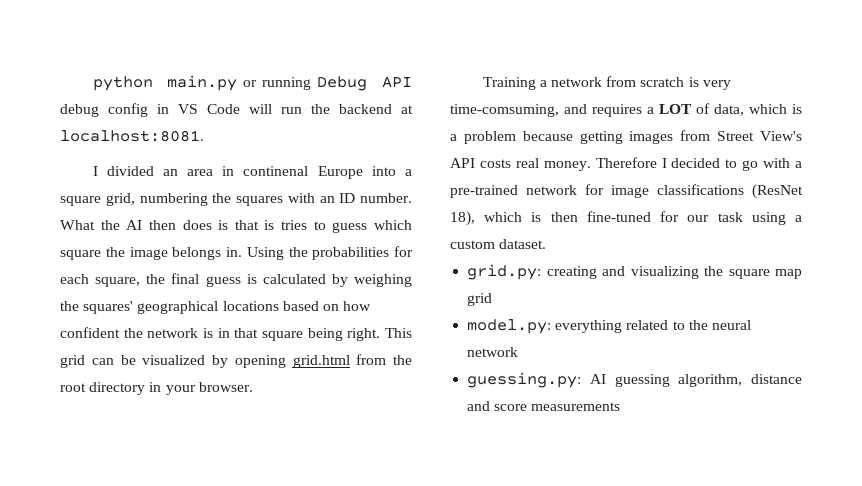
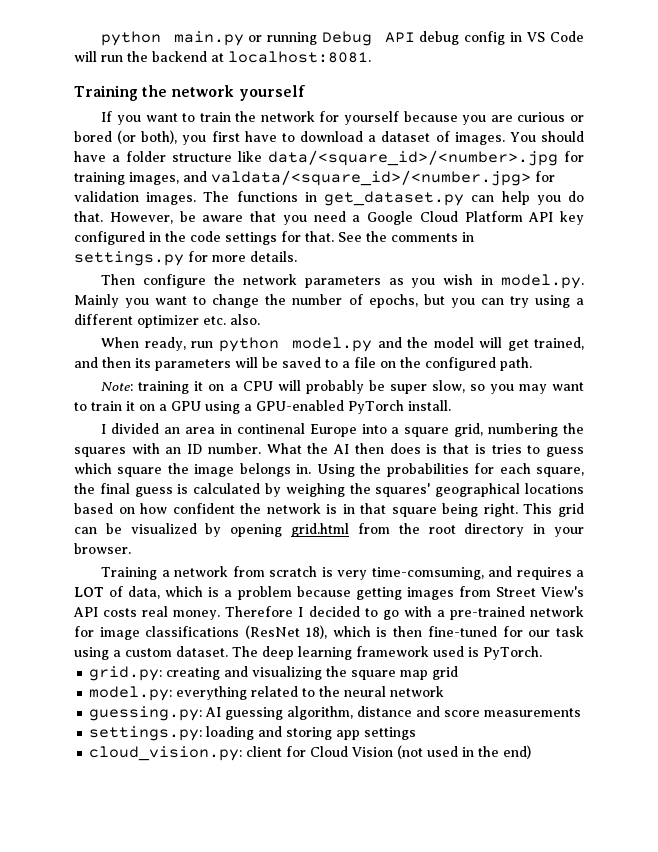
+ Training the network yourself
+ If you want to train the network for yourself because you are curious or bored (or both), you first have to download a dataset of images. You should have a folder structure like data/<square_id>/<number>.jpg for training images, and valdata/<square_id>/<number.jpg> for validation images. The functions in get_dataset.py can help you do that. However, be aware that you need a Google Cloud Platform API key configured in the code settings for that. See the comments in settings.py for more details.
+ Then configure the network parameters as you wish in model.py. Mainly you want to change the number of epochs, but you can try using a different optimizer etc. also.
+ When ready, run python model.py and the model will get trained, and then its parameters will be saved to a file on the configured path.
+ Note: training it on a CPU will probably be super slow, so you may want to train it on a GPU using a GPU-enabled PyTorch install.
+ The deep learning framework used is PyTorch.
+ settings.py: loading and storing app settings
+ cloud_vision.py: client for Cloud Vision (not used in the end)

